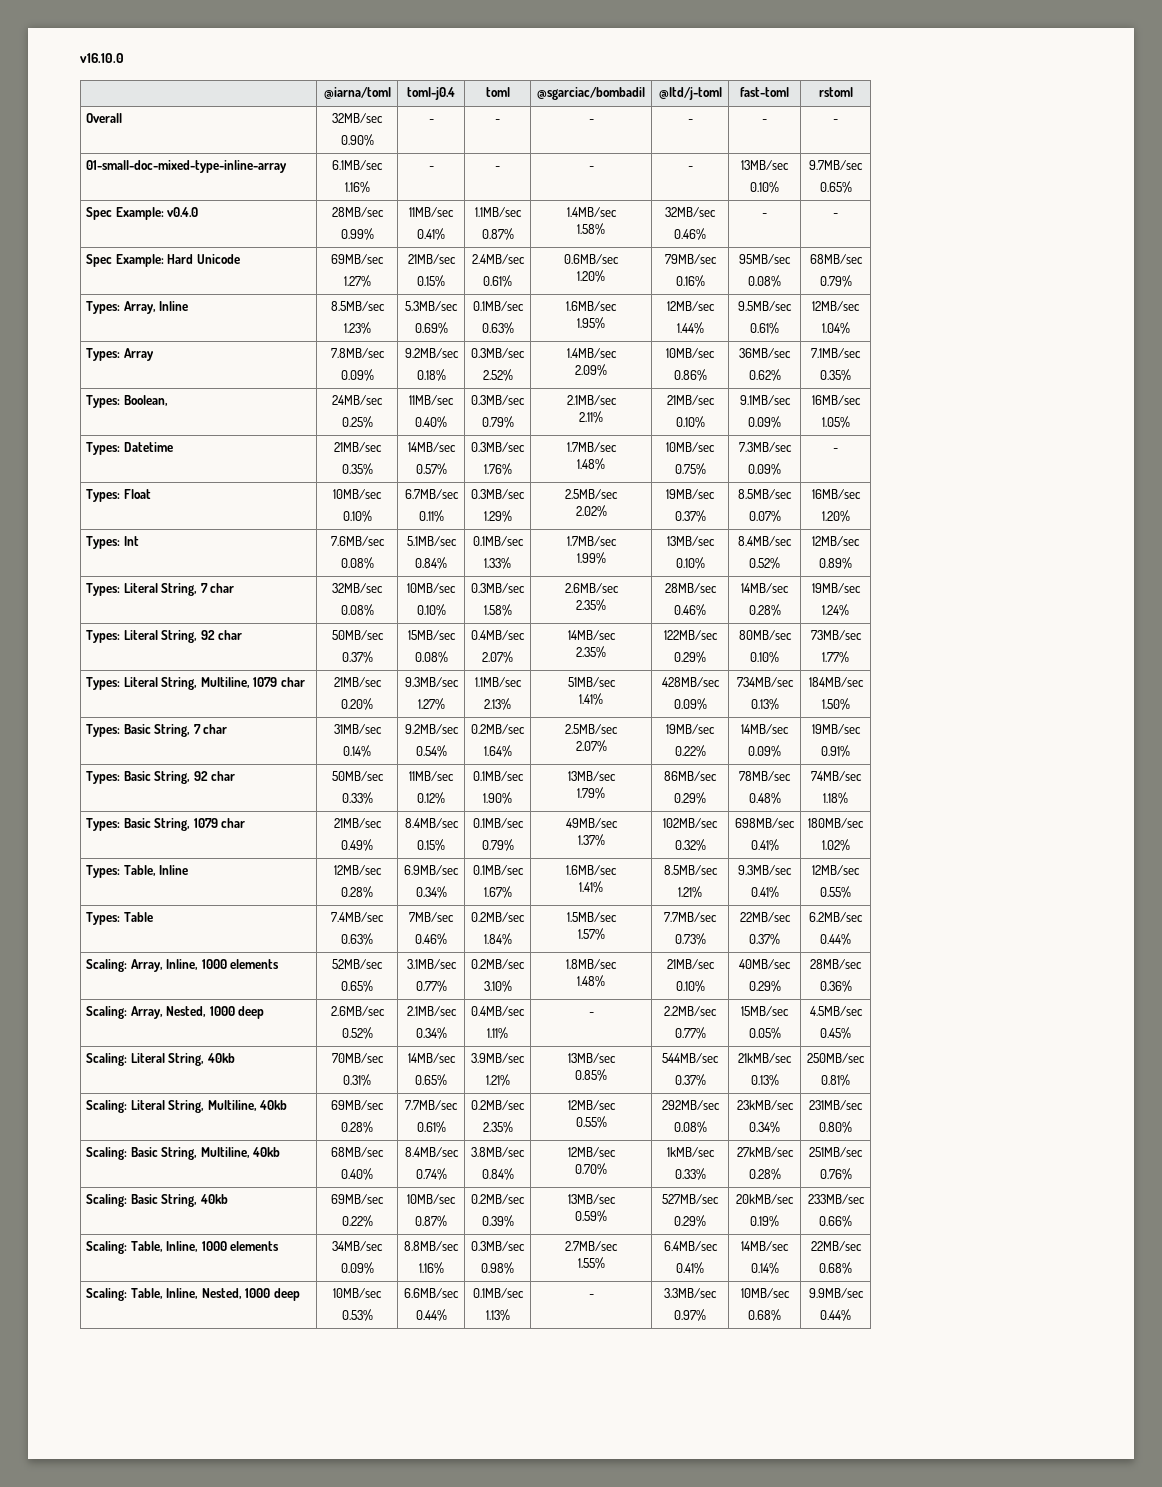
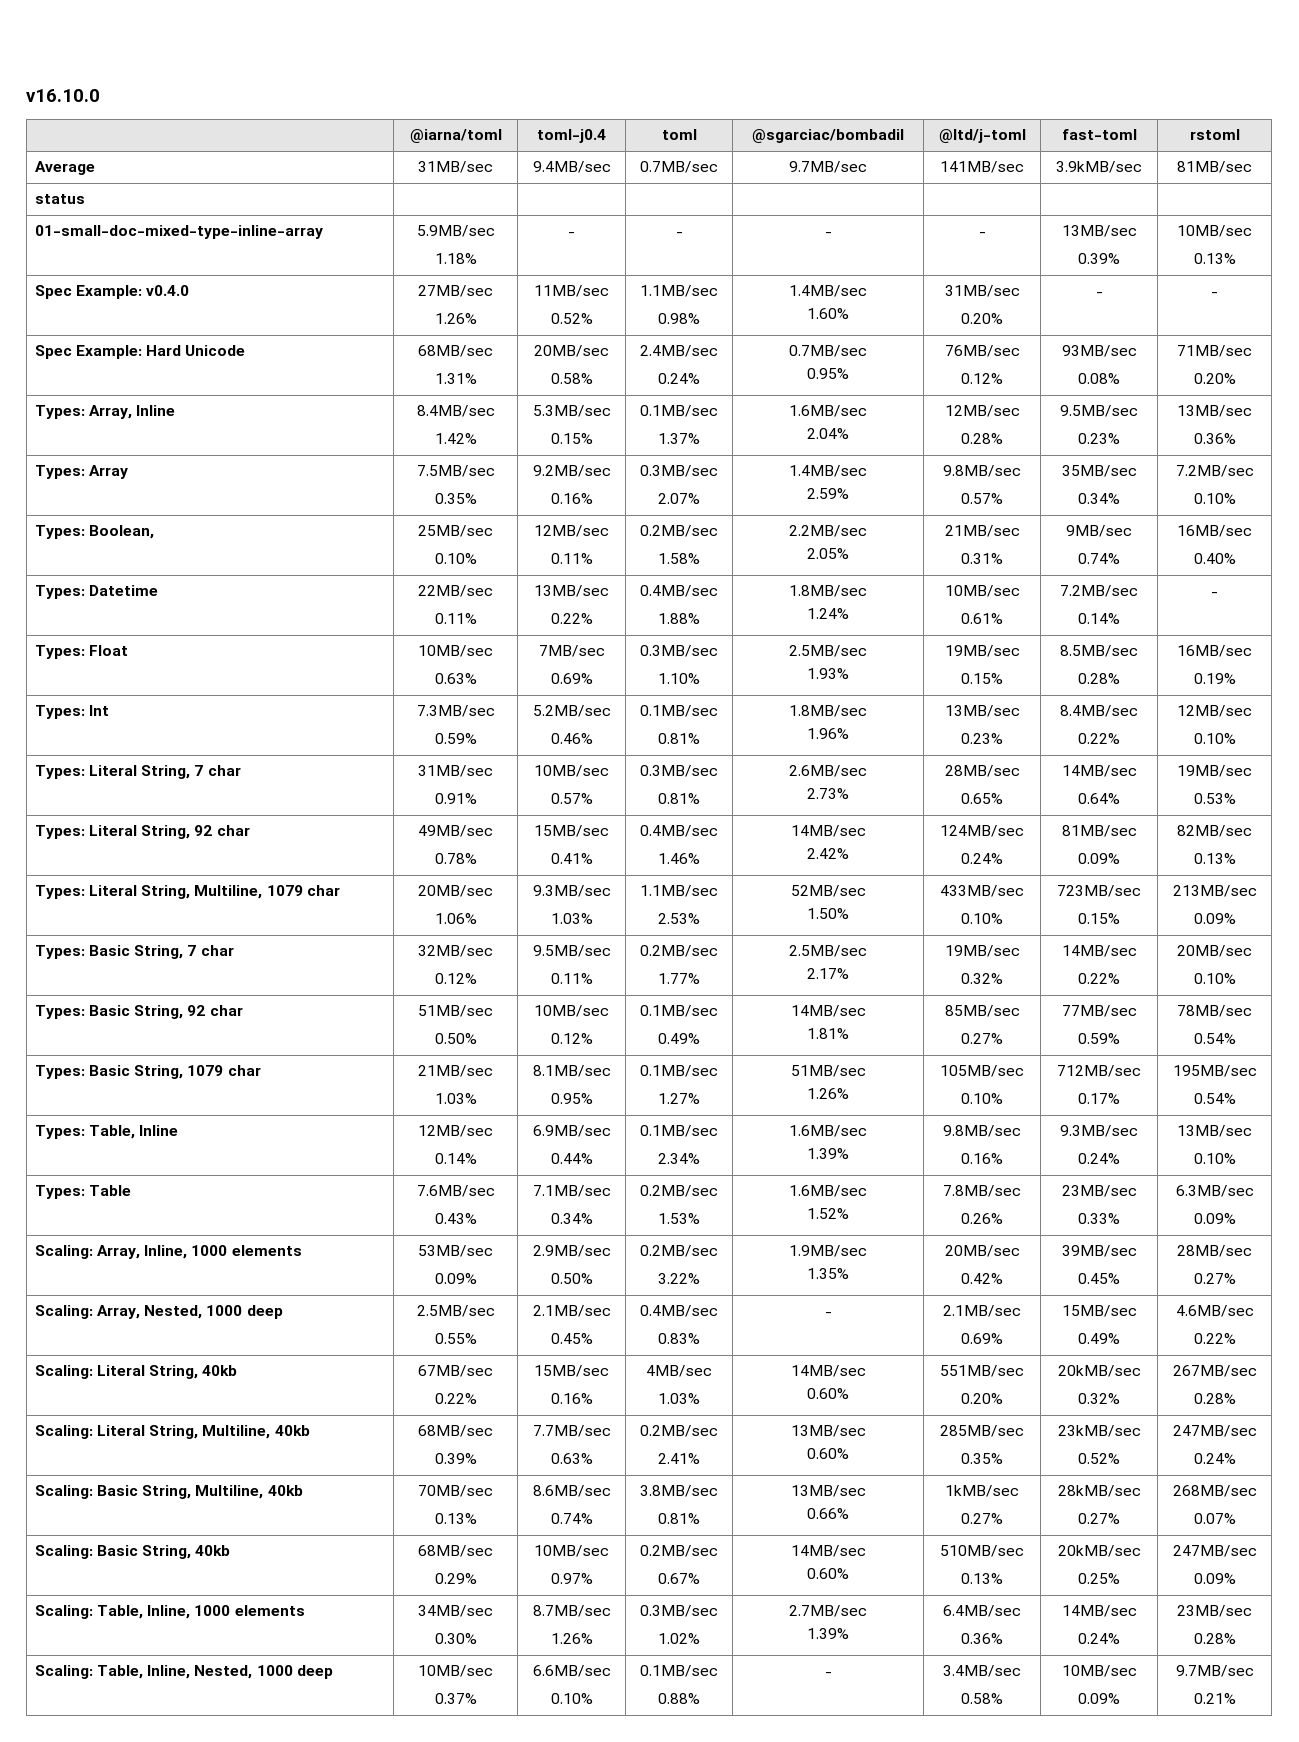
- Overall | 32MB/sec
- 0.90% | - | - | - | - | - | -
+ Average | 31MB/sec | 9.4MB/sec | 0.7MB/sec | 9.7MB/sec | 141MB/sec | 3.9kMB/sec | 81MB/sec
+ status | | | | | | |
- 01-small-doc-mixed-type-inline-array | 6.1MB/sec
- 1.16% | - | - | - | - | 13MB/sec
- 0.10% | 9.7MB/sec
- 0.65%
+ 01-small-doc-mixed-type-inline-array | 5.9MB/sec
+ 1.18% | - | - | - | - | 13MB/sec
+ 0.39% | 10MB/sec
+ 0.13%
- Spec Example: v0.4.0 | 28MB/sec
- 0.99% | 11MB/sec
- 0.41% | 1.1MB/sec
- 0.87% | 1.4MB/sec
- 1.58% | 32MB/sec
- 0.46% | - | -
+ Spec Example: v0.4.0 | 27MB/sec
+ 1.26% | 11MB/sec
+ 0.52% | 1.1MB/sec
+ 0.98% | 1.4MB/sec
+ 1.60% | 31MB/sec
+ 0.20% | - | -
- Spec Example: Hard Unicode | 69MB/sec
- 1.27% | 21MB/sec
- 0.15% | 2.4MB/sec
- 0.61% | 0.6MB/sec
- 1.20% | 79MB/sec
- 0.16% | 95MB/sec
- 0.08% | 68MB/sec
- 0.79%
+ Spec Example: Hard Unicode | 68MB/sec
+ 1.31% | 20MB/sec
+ 0.58% | 2.4MB/sec
+ 0.24% | 0.7MB/sec
+ 0.95% | 76MB/sec
+ 0.12% | 93MB/sec
+ 0.08% | 71MB/sec
+ 0.20%
- Types: Array, Inline | 8.5MB/sec
- 1.23% | 5.3MB/sec
- 0.69% | 0.1MB/sec
- 0.63% | 1.6MB/sec
- 1.95% | 12MB/sec
- 1.44% | 9.5MB/sec
- 0.61% | 12MB/sec
- 1.04%
+ Types: Array, Inline | 8.4MB/sec
+ 1.42% | 5.3MB/sec
+ 0.15% | 0.1MB/sec
+ 1.37% | 1.6MB/sec
+ 2.04% | 12MB/sec
+ 0.28% | 9.5MB/sec
+ 0.23% | 13MB/sec
+ 0.36%
- Types: Array | 7.8MB/sec
- 0.09% | 9.2MB/sec
- 0.18% | 0.3MB/sec
- 2.52% | 1.4MB/sec
- 2.09% | 10MB/sec
- 0.86% | 36MB/sec
- 0.62% | 7.1MB/sec
- 0.35%
- Types: Boolean, | 24MB/sec
- 0.25% | 11MB/sec
- 0.40% | 0.3MB/sec
- 0.79% | 2.1MB/sec
- 2.11% | 21MB/sec
- 0.10% | 9.1MB/sec
- 0.09% | 16MB/sec
- 1.05%
+ Types: Array | 7.5MB/sec
+ 0.35% | 9.2MB/sec
+ 0.16% | 0.3MB/sec
+ 2.07% | 1.4MB/sec
+ 2.59% | 9.8MB/sec
+ 0.57% | 35MB/sec
+ 0.34% | 7.2MB/sec
+ 0.10%
+ Types: Boolean, | 25MB/sec
+ 0.10% | 12MB/sec
+ 0.11% | 0.2MB/sec
+ 1.58% | 2.2MB/sec
+ 2.05% | 21MB/sec
+ 0.31% | 9MB/sec
+ 0.74% | 16MB/sec
+ 0.40%
- Types: Datetime | 21MB/sec
- 0.35% | 14MB/sec
- 0.57% | 0.3MB/sec
- 1.76% | 1.7MB/sec
- 1.48% | 10MB/sec
- 0.75% | 7.3MB/sec
- 0.09% | -
+ Types: Datetime | 22MB/sec
+ 0.11% | 13MB/sec
+ 0.22% | 0.4MB/sec
+ 1.88% | 1.8MB/sec
+ 1.24% | 10MB/sec
+ 0.61% | 7.2MB/sec
+ 0.14% | -
  Types: Float | 10MB/sec
- 0.10% | 6.7MB/sec
- 0.11% | 0.3MB/sec
- 1.29% | 2.5MB/sec
- 2.02% | 19MB/sec
- 0.37% | 8.5MB/sec
- 0.07% | 16MB/sec
- 1.20%
+ 0.63% | 7MB/sec
+ 0.69% | 0.3MB/sec
+ 1.10% | 2.5MB/sec
+ 1.93% | 19MB/sec
+ 0.15% | 8.5MB/sec
+ 0.28% | 16MB/sec
+ 0.19%
- Types: Int | 7.6MB/sec
- 0.08% | 5.1MB/sec
- 0.84% | 0.1MB/sec
- 1.33% | 1.7MB/sec
- 1.99% | 13MB/sec
- 0.10% | 8.4MB/sec
- 0.52% | 12MB/sec
- 0.89%
+ Types: Int | 7.3MB/sec
+ 0.59% | 5.2MB/sec
+ 0.46% | 0.1MB/sec
+ 0.81% | 1.8MB/sec
+ 1.96% | 13MB/sec
+ 0.23% | 8.4MB/sec
+ 0.22% | 12MB/sec
+ 0.10%
- Types: Literal String, 7 char | 32MB/sec
- 0.08% | 10MB/sec
- 0.10% | 0.3MB/sec
- 1.58% | 2.6MB/sec
- 2.35% | 28MB/sec
- 0.46% | 14MB/sec
- 0.28% | 19MB/sec
- 1.24%
+ Types: Literal String, 7 char | 31MB/sec
+ 0.91% | 10MB/sec
+ 0.57% | 0.3MB/sec
+ 0.81% | 2.6MB/sec
+ 2.73% | 28MB/sec
+ 0.65% | 14MB/sec
+ 0.64% | 19MB/sec
+ 0.53%
- Types: Literal String, 92 char | 50MB/sec
- 0.37% | 15MB/sec
- 0.08% | 0.4MB/sec
- 2.07% | 14MB/sec
- 2.35% | 122MB/sec
- 0.29% | 80MB/sec
- 0.10% | 73MB/sec
- 1.77%
+ Types: Literal String, 92 char | 49MB/sec
+ 0.78% | 15MB/sec
+ 0.41% | 0.4MB/sec
+ 1.46% | 14MB/sec
+ 2.42% | 124MB/sec
+ 0.24% | 81MB/sec
+ 0.09% | 82MB/sec
+ 0.13%
- Types: Literal String, Multiline, 1079 char | 21MB/sec
- 0.20% | 9.3MB/sec
- 1.27% | 1.1MB/sec
- 2.13% | 51MB/sec
- 1.41% | 428MB/sec
- 0.09% | 734MB/sec
- 0.13% | 184MB/sec
- 1.50%
+ Types: Literal String, Multiline, 1079 char | 20MB/sec
+ 1.06% | 9.3MB/sec
+ 1.03% | 1.1MB/sec
+ 2.53% | 52MB/sec
+ 1.50% | 433MB/sec
+ 0.10% | 723MB/sec
+ 0.15% | 213MB/sec
+ 0.09%
- Types: Basic String, 7 char | 31MB/sec
- 0.14% | 9.2MB/sec
- 0.54% | 0.2MB/sec
- 1.64% | 2.5MB/sec
- 2.07% | 19MB/sec
- 0.22% | 14MB/sec
- 0.09% | 19MB/sec
- 0.91%
+ Types: Basic String, 7 char | 32MB/sec
+ 0.12% | 9.5MB/sec
+ 0.11% | 0.2MB/sec
+ 1.77% | 2.5MB/sec
+ 2.17% | 19MB/sec
+ 0.32% | 14MB/sec
+ 0.22% | 20MB/sec
+ 0.10%
- Types: Basic String, 92 char | 50MB/sec
- 0.33% | 11MB/sec
+ Types: Basic String, 92 char | 51MB/sec
+ 0.50% | 10MB/sec
  0.12% | 0.1MB/sec
- 1.90% | 13MB/sec
- 1.79% | 86MB/sec
- 0.29% | 78MB/sec
- 0.48% | 74MB/sec
- 1.18%
+ 0.49% | 14MB/sec
+ 1.81% | 85MB/sec
+ 0.27% | 77MB/sec
+ 0.59% | 78MB/sec
+ 0.54%
  Types: Basic String, 1079 char | 21MB/sec
- 0.49% | 8.4MB/sec
- 0.15% | 0.1MB/sec
- 0.79% | 49MB/sec
- 1.37% | 102MB/sec
- 0.32% | 698MB/sec
- 0.41% | 180MB/sec
- 1.02%
+ 1.03% | 8.1MB/sec
+ 0.95% | 0.1MB/sec
+ 1.27% | 51MB/sec
+ 1.26% | 105MB/sec
+ 0.10% | 712MB/sec
+ 0.17% | 195MB/sec
+ 0.54%
  Types: Table, Inline | 12MB/sec
- 0.28% | 6.9MB/sec
- 0.34% | 0.1MB/sec
- 1.67% | 1.6MB/sec
- 1.41% | 8.5MB/sec
- 1.21% | 9.3MB/sec
- 0.41% | 12MB/sec
- 0.55%
- Types: Table | 7.4MB/sec
- 0.63% | 7MB/sec
- 0.46% | 0.2MB/sec
- 1.84% | 1.5MB/sec
- 1.57% | 7.7MB/sec
- 0.73% | 22MB/sec
- 0.37% | 6.2MB/sec
- 0.44%
+ 0.14% | 6.9MB/sec
+ 0.44% | 0.1MB/sec
+ 2.34% | 1.6MB/sec
+ 1.39% | 9.8MB/sec
+ 0.16% | 9.3MB/sec
+ 0.24% | 13MB/sec
+ 0.10%
+ Types: Table | 7.6MB/sec
+ 0.43% | 7.1MB/sec
+ 0.34% | 0.2MB/sec
+ 1.53% | 1.6MB/sec
+ 1.52% | 7.8MB/sec
+ 0.26% | 23MB/sec
+ 0.33% | 6.3MB/sec
+ 0.09%
- Scaling: Array, Inline, 1000 elements | 52MB/sec
- 0.65% | 3.1MB/sec
- 0.77% | 0.2MB/sec
- 3.10% | 1.8MB/sec
- 1.48% | 21MB/sec
- 0.10% | 40MB/sec
- 0.29% | 28MB/sec
- 0.36%
+ Scaling: Array, Inline, 1000 elements | 53MB/sec
+ 0.09% | 2.9MB/sec
+ 0.50% | 0.2MB/sec
+ 3.22% | 1.9MB/sec
+ 1.35% | 20MB/sec
+ 0.42% | 39MB/sec
+ 0.45% | 28MB/sec
+ 0.27%
- Scaling: Array, Nested, 1000 deep | 2.6MB/sec
- 0.52% | 2.1MB/sec
- 0.34% | 0.4MB/sec
- 1.11% | - | 2.2MB/sec
- 0.77% | 15MB/sec
- 0.05% | 4.5MB/sec
- 0.45%
+ Scaling: Array, Nested, 1000 deep | 2.5MB/sec
+ 0.55% | 2.1MB/sec
+ 0.45% | 0.4MB/sec
+ 0.83% | - | 2.1MB/sec
+ 0.69% | 15MB/sec
+ 0.49% | 4.6MB/sec
+ 0.22%
- Scaling: Literal String, 40kb | 70MB/sec
- 0.31% | 14MB/sec
- 0.65% | 3.9MB/sec
- 1.21% | 13MB/sec
- 0.85% | 544MB/sec
- 0.37% | 21kMB/sec
- 0.13% | 250MB/sec
- 0.81%
+ Scaling: Literal String, 40kb | 67MB/sec
+ 0.22% | 15MB/sec
+ 0.16% | 4MB/sec
+ 1.03% | 14MB/sec
+ 0.60% | 551MB/sec
+ 0.20% | 20kMB/sec
+ 0.32% | 267MB/sec
+ 0.28%
- Scaling: Literal String, Multiline, 40kb | 69MB/sec
- 0.28% | 7.7MB/sec
- 0.61% | 0.2MB/sec
- 2.35% | 12MB/sec
- 0.55% | 292MB/sec
- 0.08% | 23kMB/sec
- 0.34% | 231MB/sec
- 0.80%
+ Scaling: Literal String, Multiline, 40kb | 68MB/sec
+ 0.39% | 7.7MB/sec
+ 0.63% | 0.2MB/sec
+ 2.41% | 13MB/sec
+ 0.60% | 285MB/sec
+ 0.35% | 23kMB/sec
+ 0.52% | 247MB/sec
+ 0.24%
- Scaling: Basic String, Multiline, 40kb | 68MB/sec
- 0.40% | 8.4MB/sec
+ Scaling: Basic String, Multiline, 40kb | 70MB/sec
+ 0.13% | 8.6MB/sec
  0.74% | 3.8MB/sec
- 0.84% | 12MB/sec
- 0.70% | 1kMB/sec
- 0.33% | 27kMB/sec
- 0.28% | 251MB/sec
- 0.76%
+ 0.81% | 13MB/sec
+ 0.66% | 1kMB/sec
+ 0.27% | 28kMB/sec
+ 0.27% | 268MB/sec
+ 0.07%
- Scaling: Basic String, 40kb | 69MB/sec
- 0.22% | 10MB/sec
- 0.87% | 0.2MB/sec
- 0.39% | 13MB/sec
- 0.59% | 527MB/sec
- 0.29% | 20kMB/sec
- 0.19% | 233MB/sec
- 0.66%
+ Scaling: Basic String, 40kb | 68MB/sec
+ 0.29% | 10MB/sec
+ 0.97% | 0.2MB/sec
+ 0.67% | 14MB/sec
+ 0.60% | 510MB/sec
+ 0.13% | 20kMB/sec
+ 0.25% | 247MB/sec
+ 0.09%
  Scaling: Table, Inline, 1000 elements | 34MB/sec
- 0.09% | 8.8MB/sec
- 1.16% | 0.3MB/sec
- 0.98% | 2.7MB/sec
- 1.55% | 6.4MB/sec
- 0.41% | 14MB/sec
- 0.14% | 22MB/sec
- 0.68%
+ 0.30% | 8.7MB/sec
+ 1.26% | 0.3MB/sec
+ 1.02% | 2.7MB/sec
+ 1.39% | 6.4MB/sec
+ 0.36% | 14MB/sec
+ 0.24% | 23MB/sec
+ 0.28%
  Scaling: Table, Inline, Nested, 1000 deep | 10MB/sec
- 0.53% | 6.6MB/sec
- 0.44% | 0.1MB/sec
- 1.13% | - | 3.3MB/sec
- 0.97% | 10MB/sec
- 0.68% | 9.9MB/sec
- 0.44%
+ 0.37% | 6.6MB/sec
+ 0.10% | 0.1MB/sec
+ 0.88% | - | 3.4MB/sec
+ 0.58% | 10MB/sec
+ 0.09% | 9.7MB/sec
+ 0.21%

